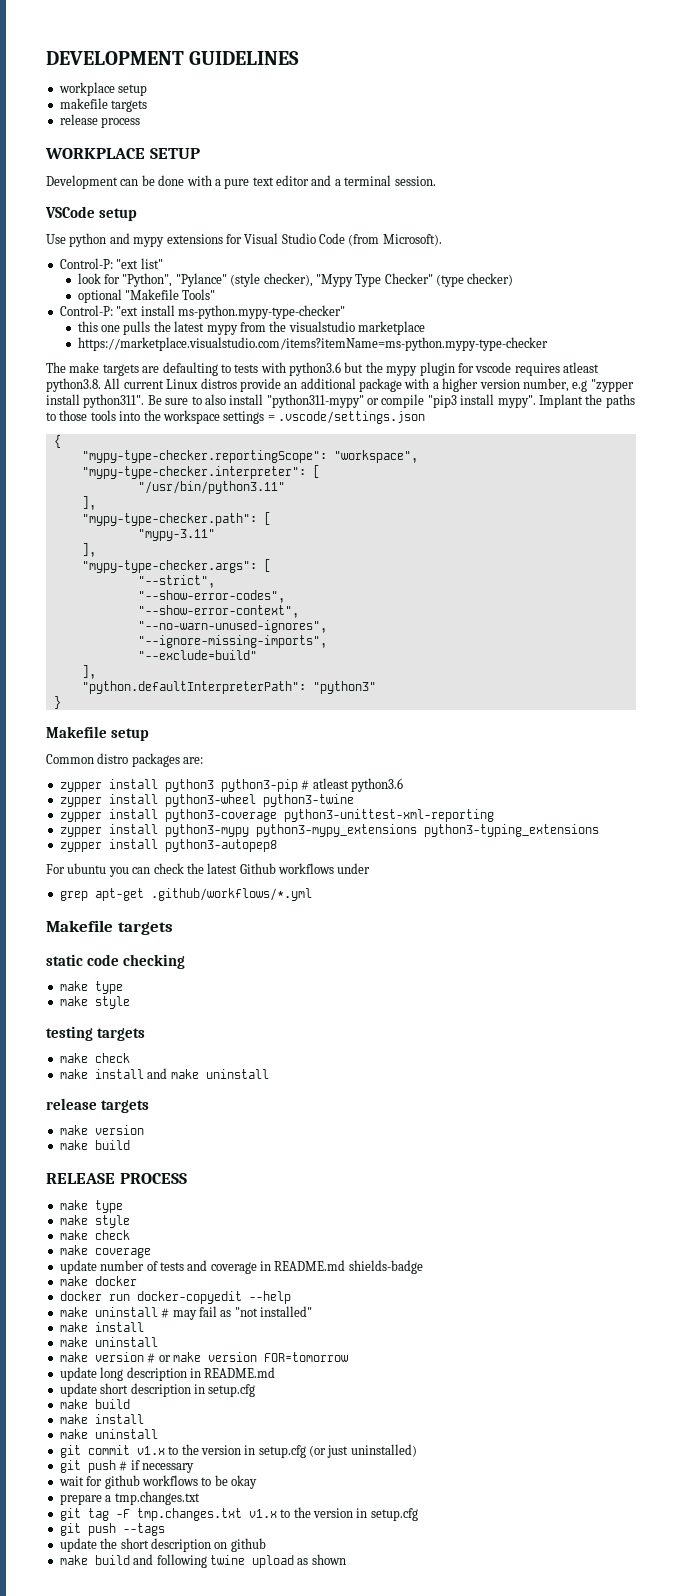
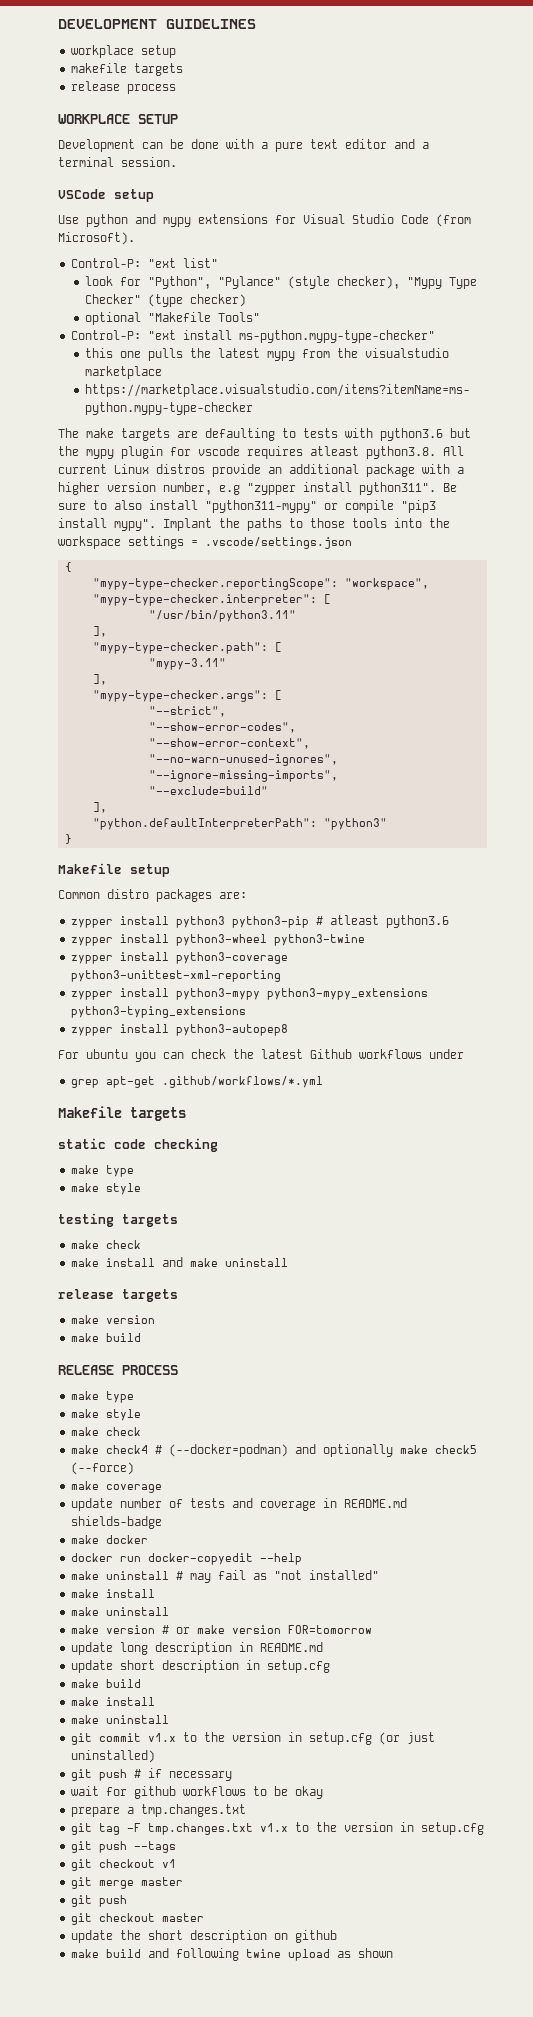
+ make check4 # (--docker=podman) and optionally make check5 (--force)
+ git checkout v1
+ git merge master
+ git push
+ git checkout master

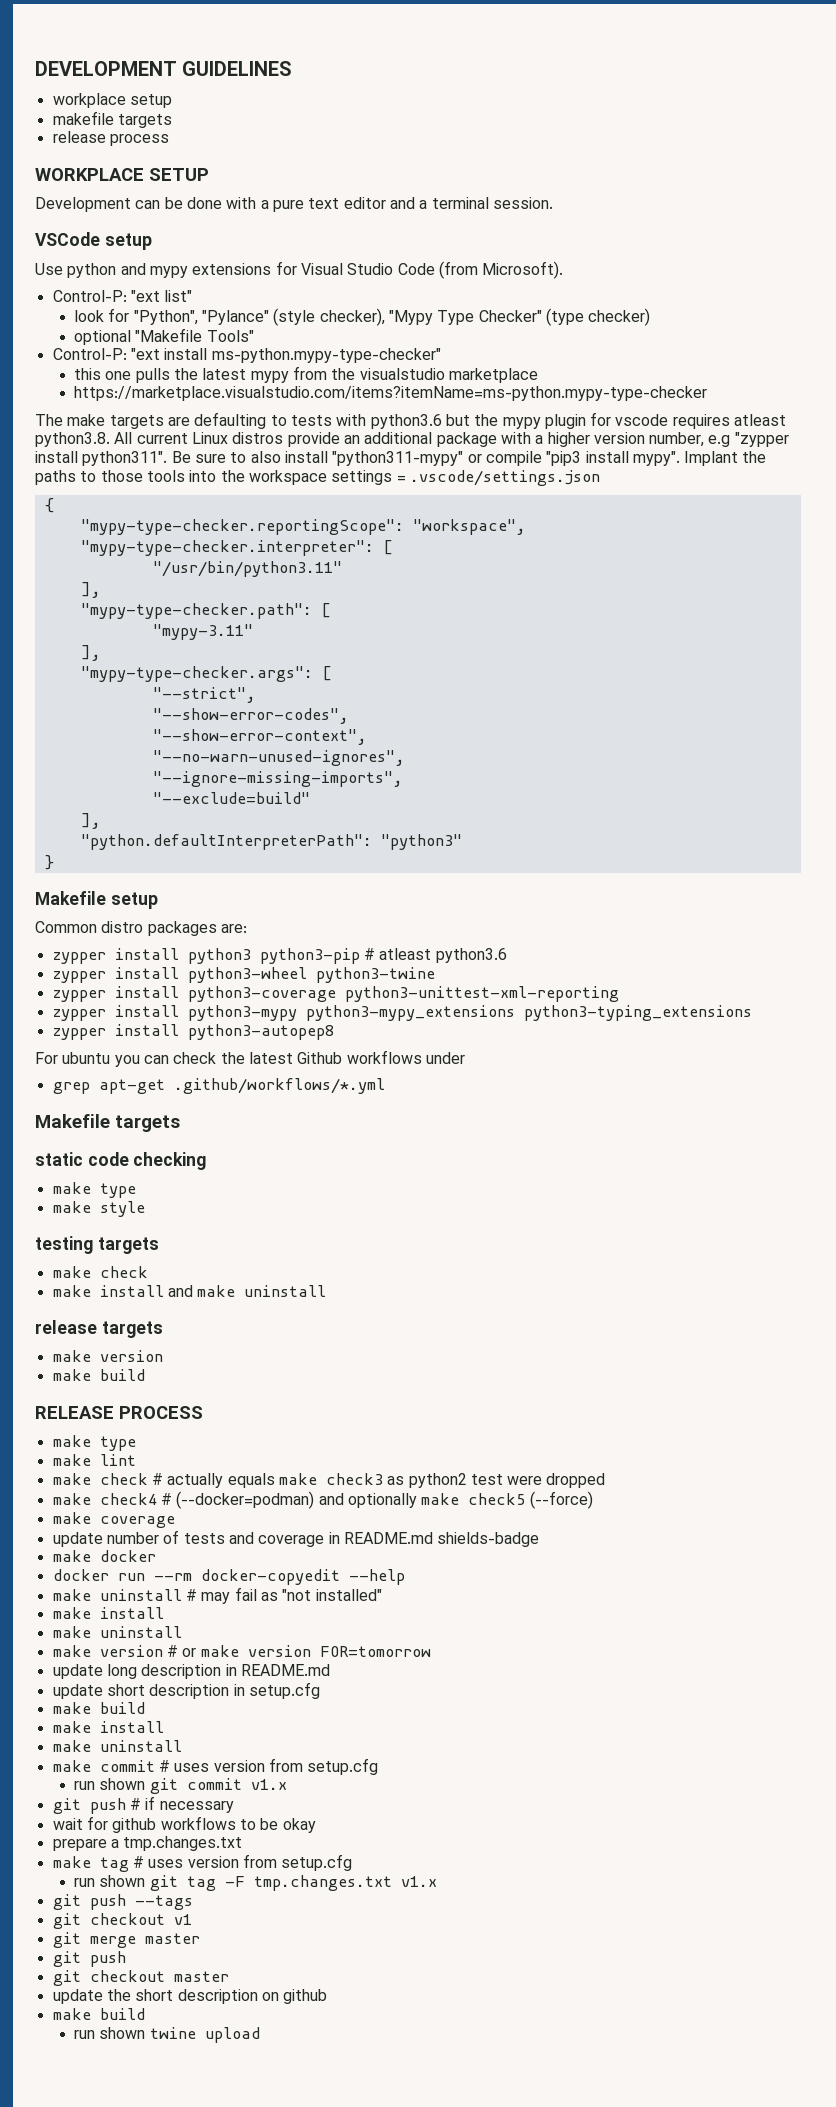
  RELEASE PROCESS
  make type
- make style
- make check
+ make lint
+ make check # actually equals make check3 as python2 test were dropped
- docker run docker-copyedit --help
+ docker run --rm docker-copyedit --help
- git commit v1.x to the version in setup.cfg (or just uninstalled)
+ make commit # uses version from setup.cfg
+ run shown git commit v1.x
- git tag -F tmp.changes.txt v1.x to the version in setup.cfg
+ make tag # uses version from setup.cfg
+ run shown git tag -F tmp.changes.txt v1.x
  update the short description on github
- make build and following twine upload as shown
+ make build
+ run shown twine upload

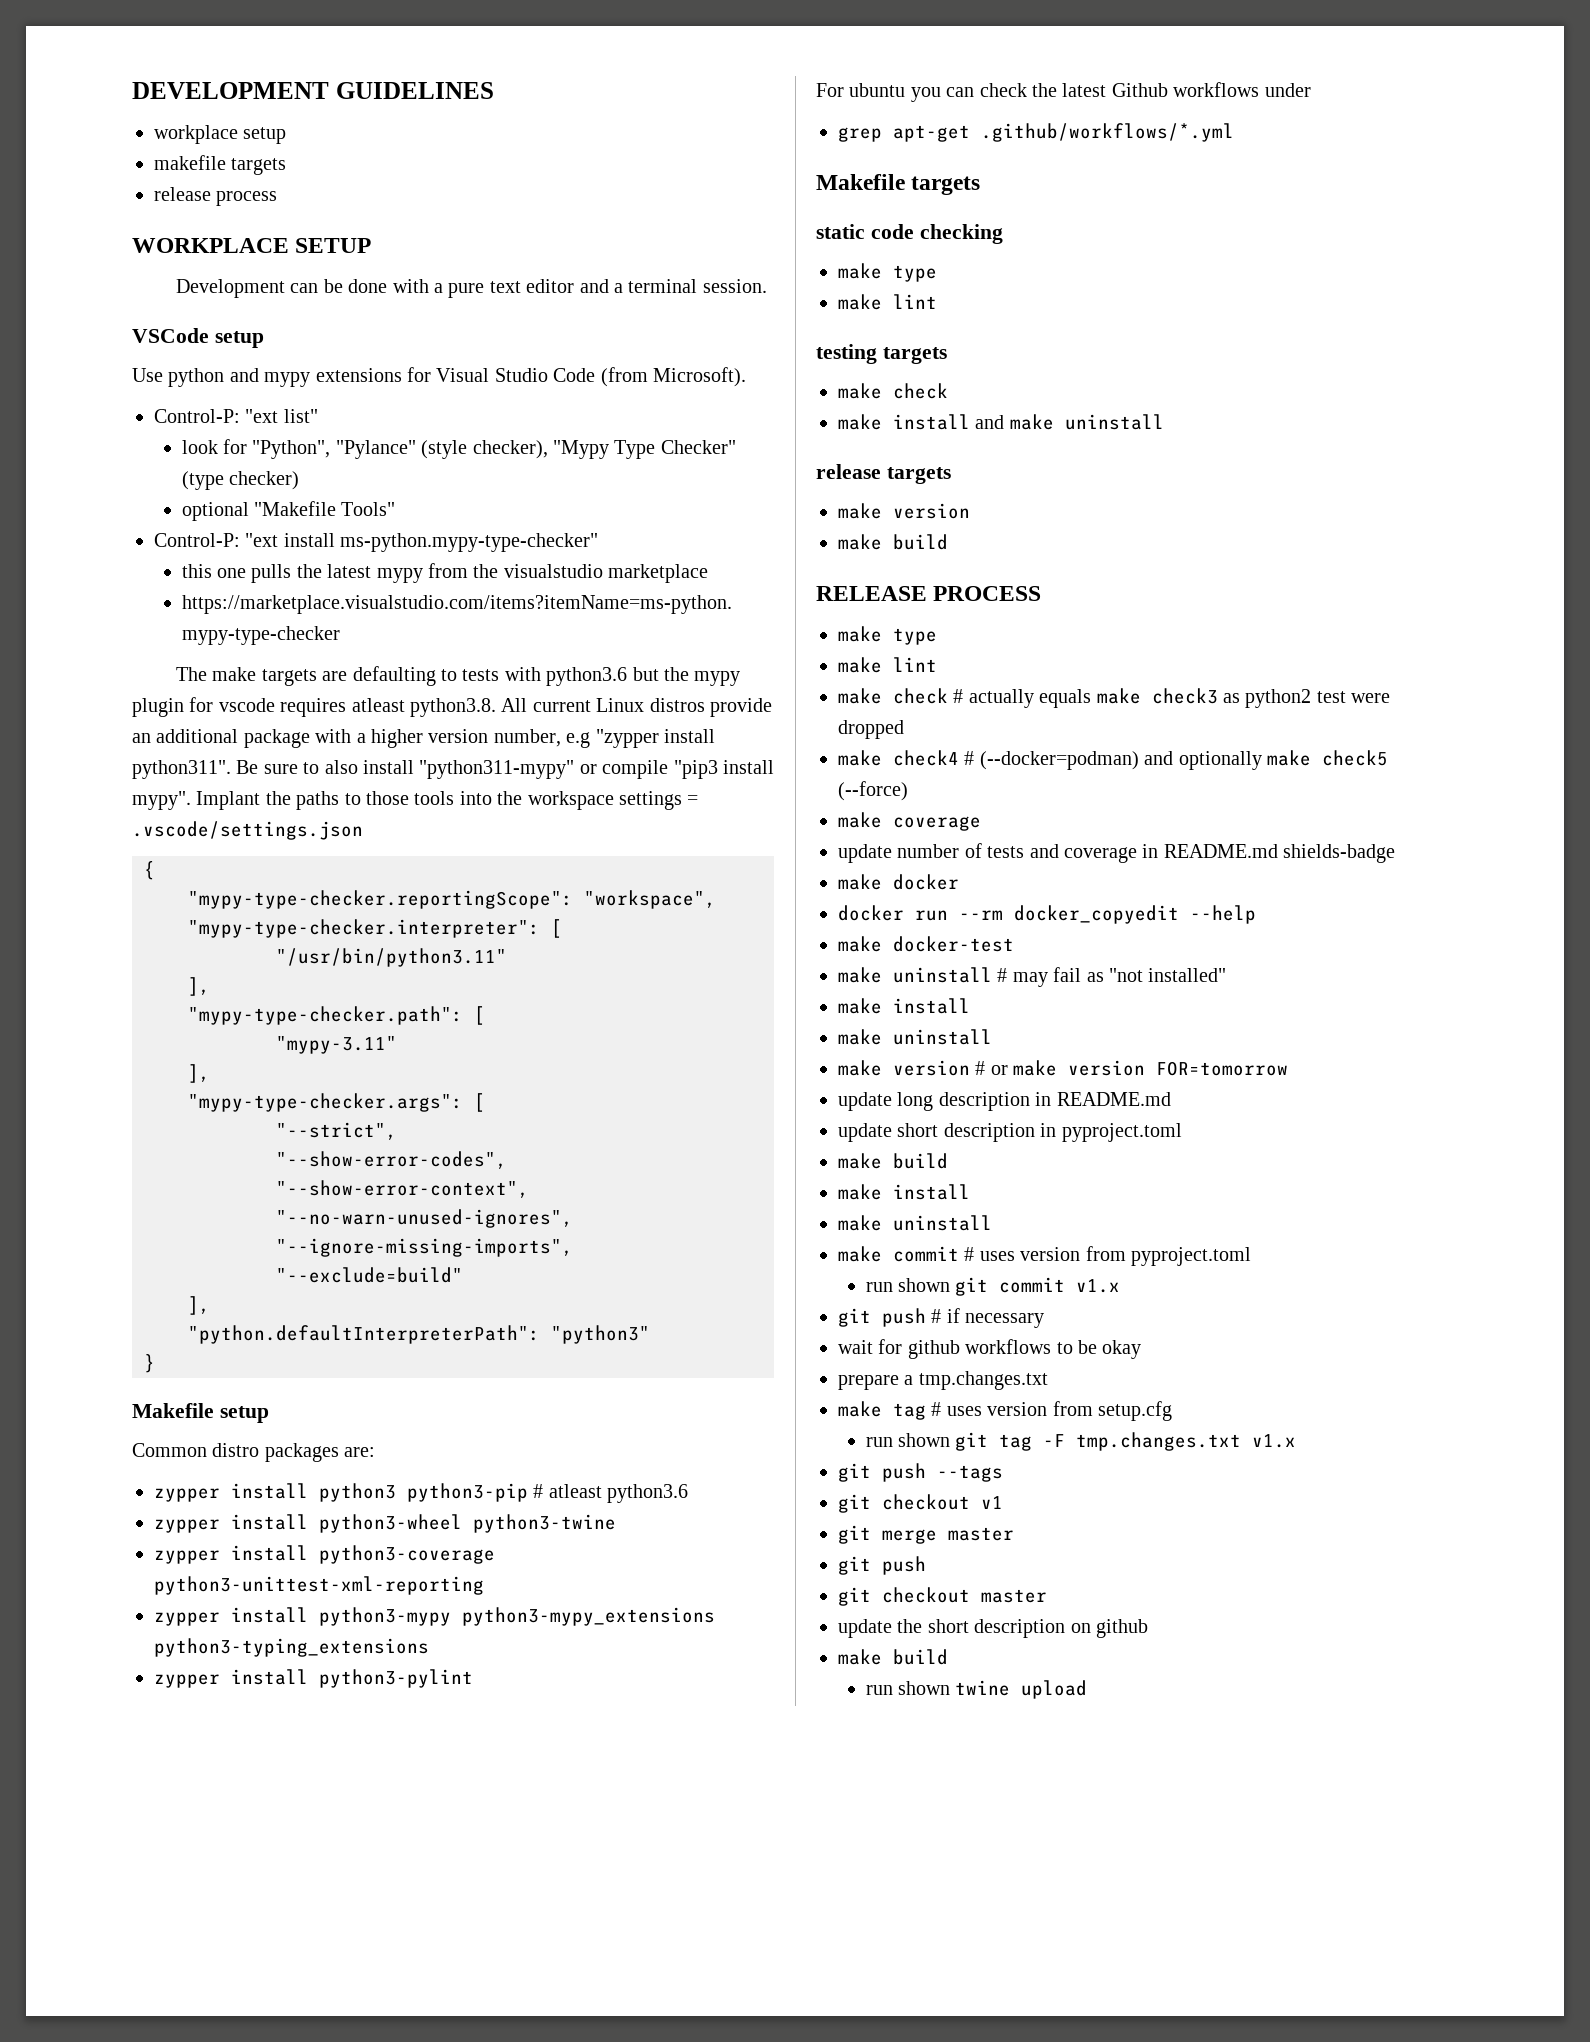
- zypper install python3-autopep8
+ zypper install python3-pylint
  static code checking
  make type
- make style
+ make lint
- docker run --rm docker-copyedit --help
+ docker run --rm docker_copyedit --help
+ make docker-test
- update short description in setup.cfg
+ update short description in pyproject.toml
- make commit # uses version from setup.cfg
+ make commit # uses version from pyproject.toml

